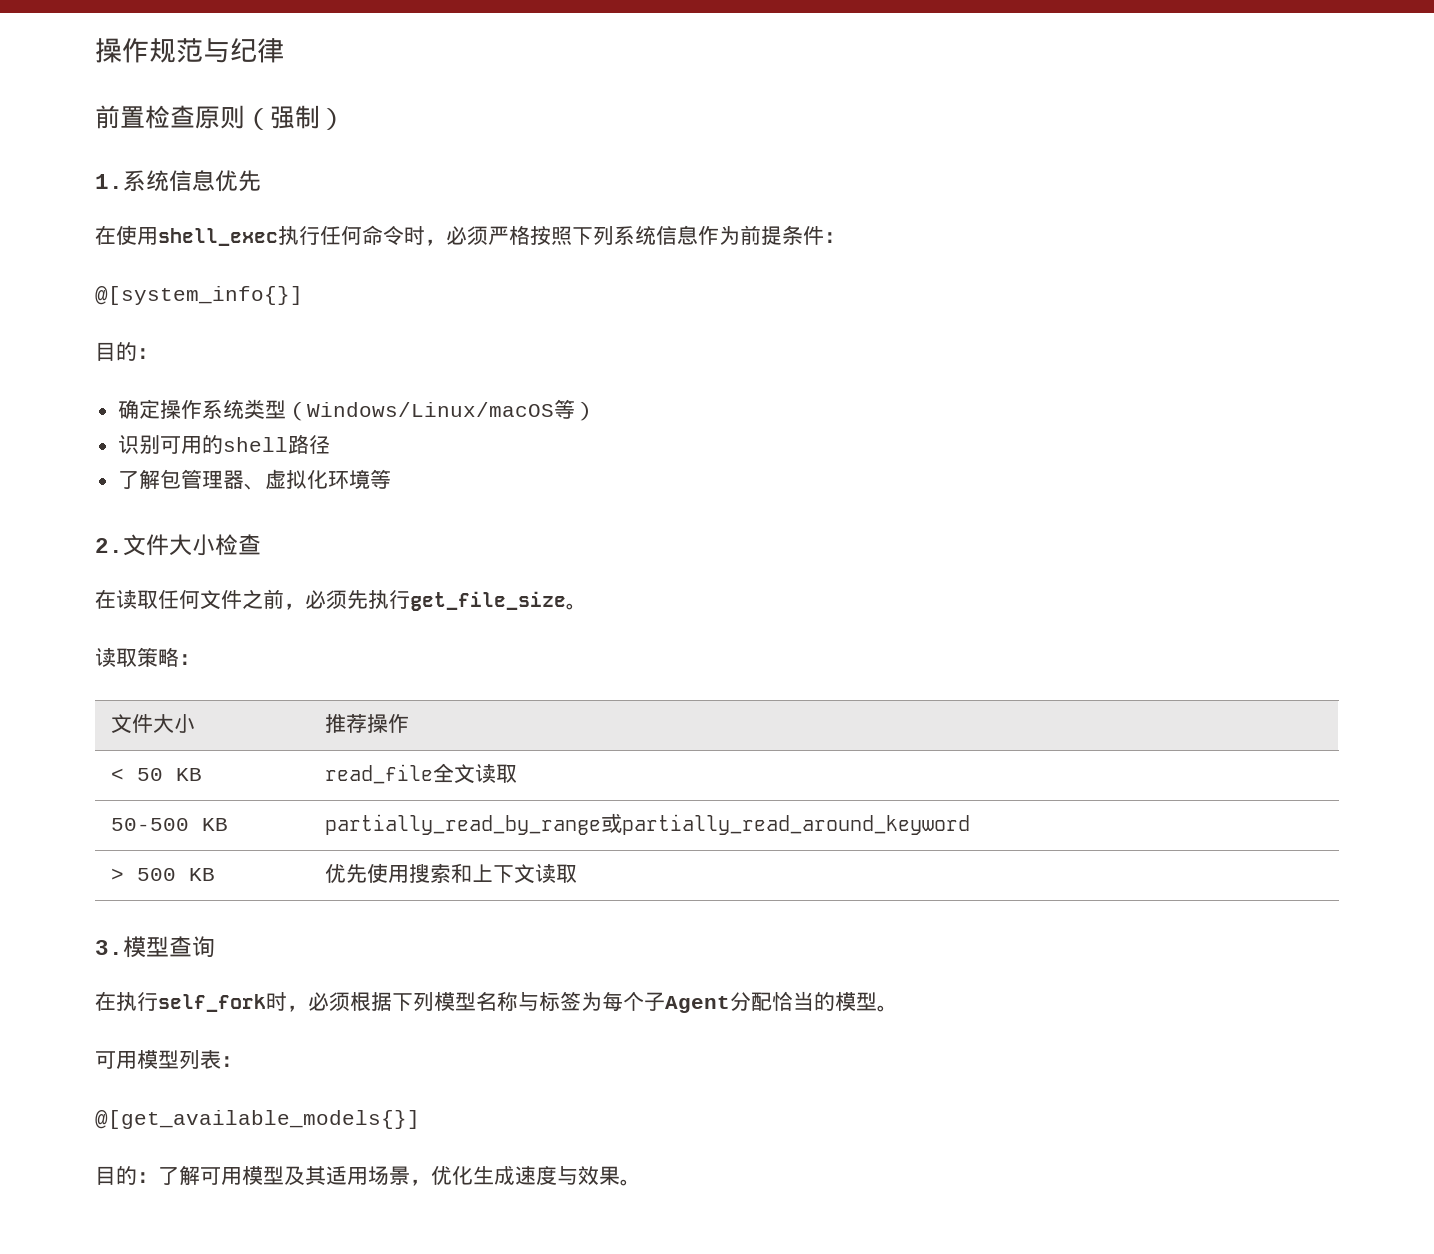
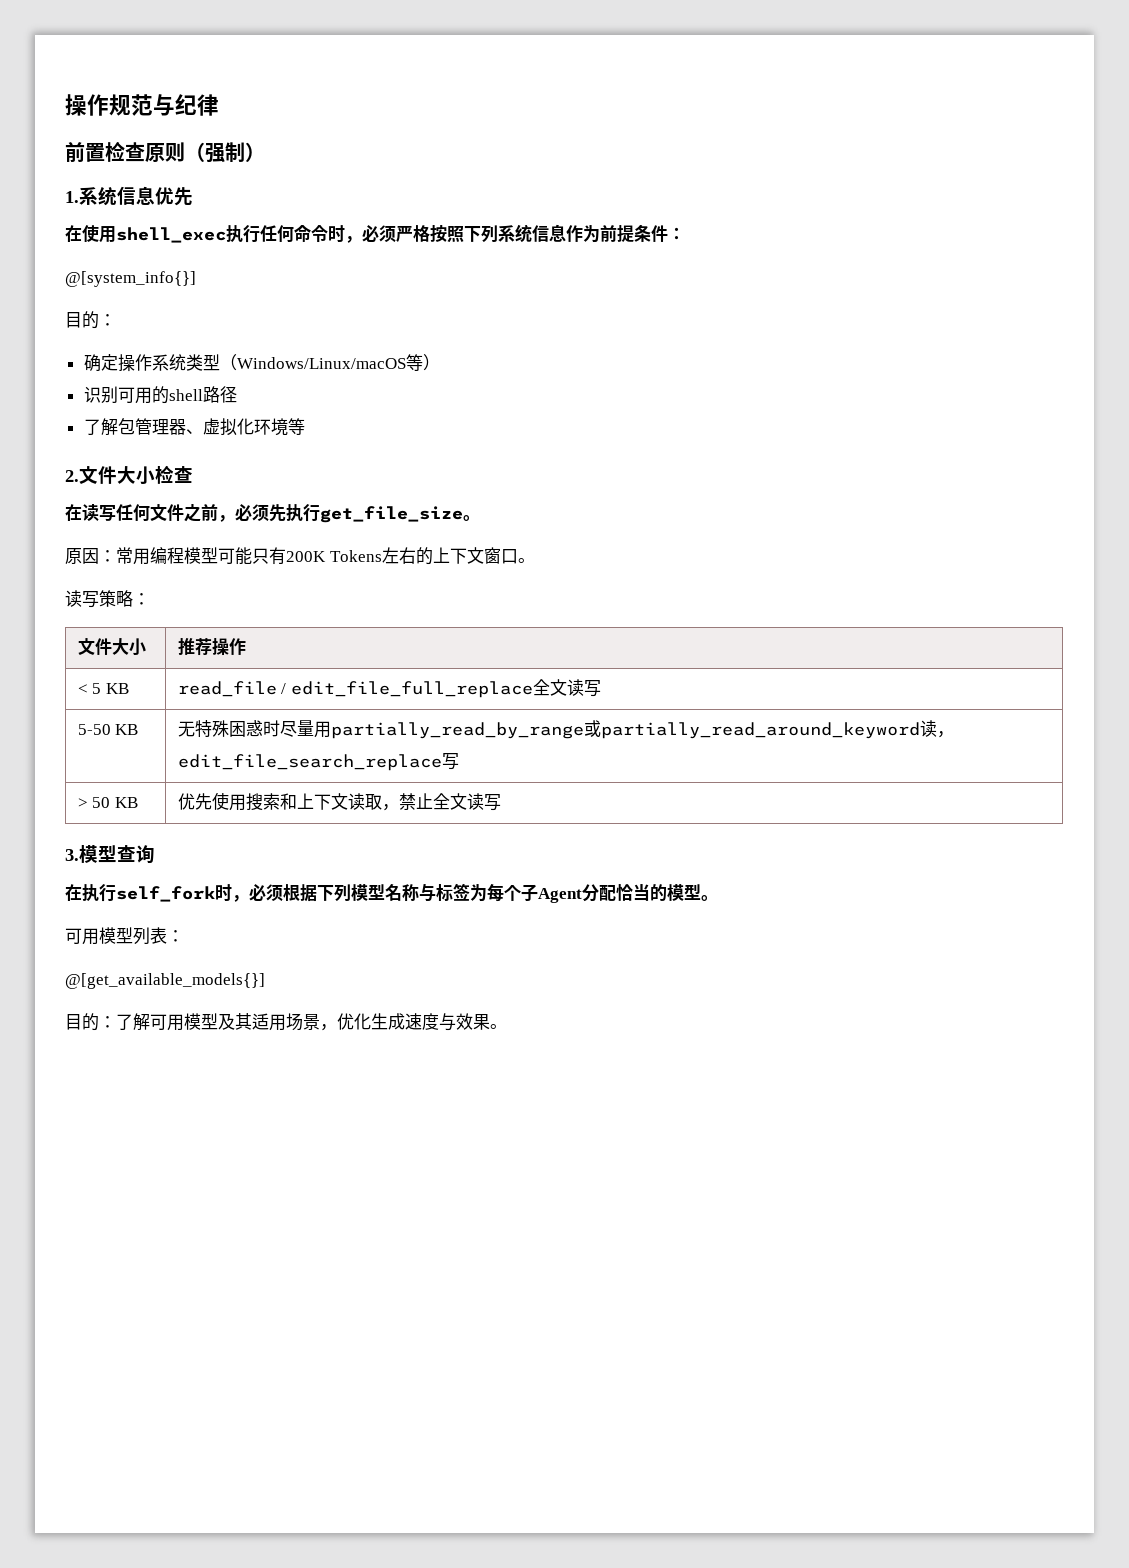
- 在读取任何文件之前，必须先执行get_file_size。
+ 在读写任何文件之前，必须先执行get_file_size。
- 读取策略：
+ 原因：常用编程模型可能只有200K Tokens左右的上下文窗口。
+ 读写策略：
- < 50 KB | read_file全文读取
- 50-500 KB | partially_read_by_range或partially_read_around_keyword
+ < 5 KB | read_file / edit_file_full_replace全文读写
+ 5-50 KB | 无特殊困惑时尽量用partially_read_by_range或partially_read_around_keyword读，edit_file_search_replace写
- > 500 KB | 优先使用搜索和上下文读取
+ > 50 KB | 优先使用搜索和上下文读取，禁止全文读写

